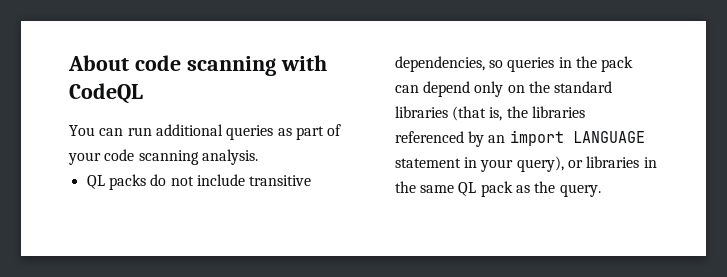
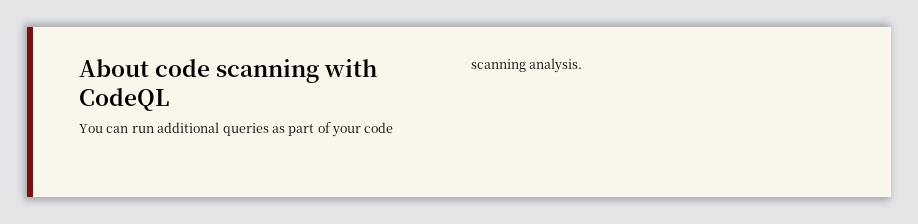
- QL packs do not include transitive dependencies, so queries in the pack can depend only on the standard libraries (that is, the libraries referenced by an import LANGUAGE statement in your query), or libraries in the same QL pack as the query.

